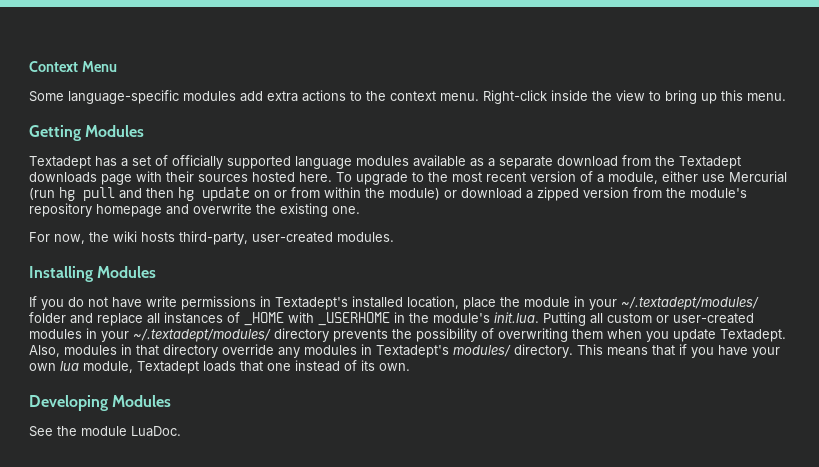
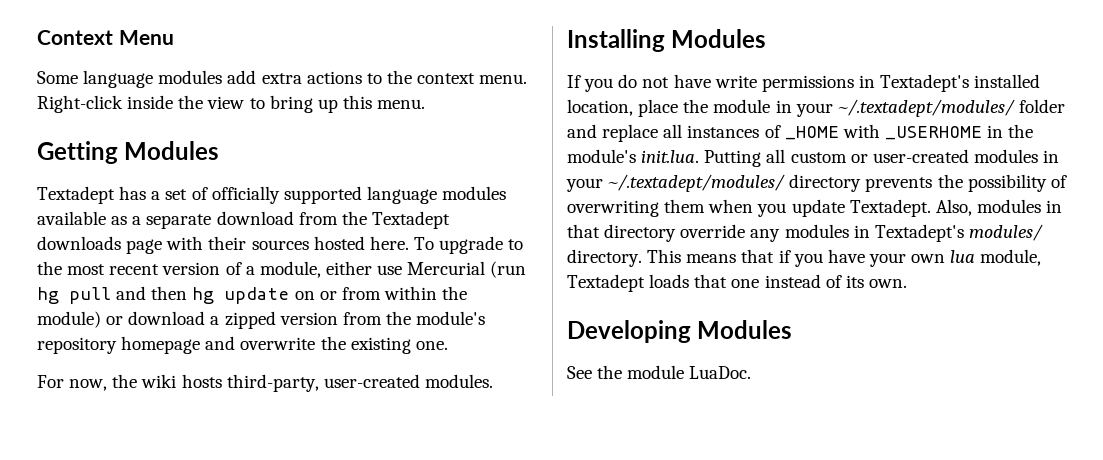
- Some language-specific modules add extra actions to the context menu.
+ Some language modules add extra actions to the context menu.

